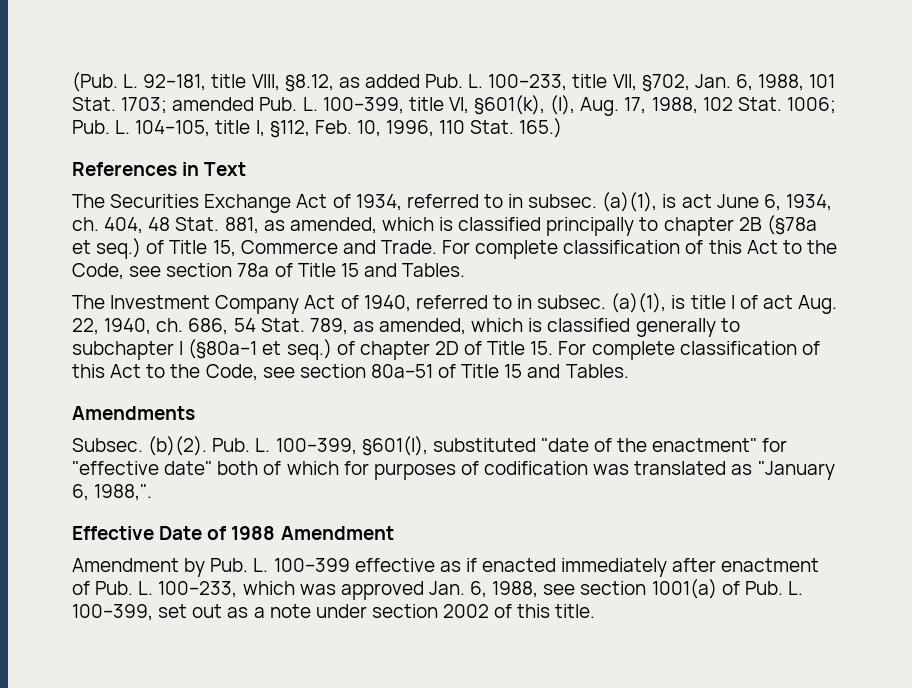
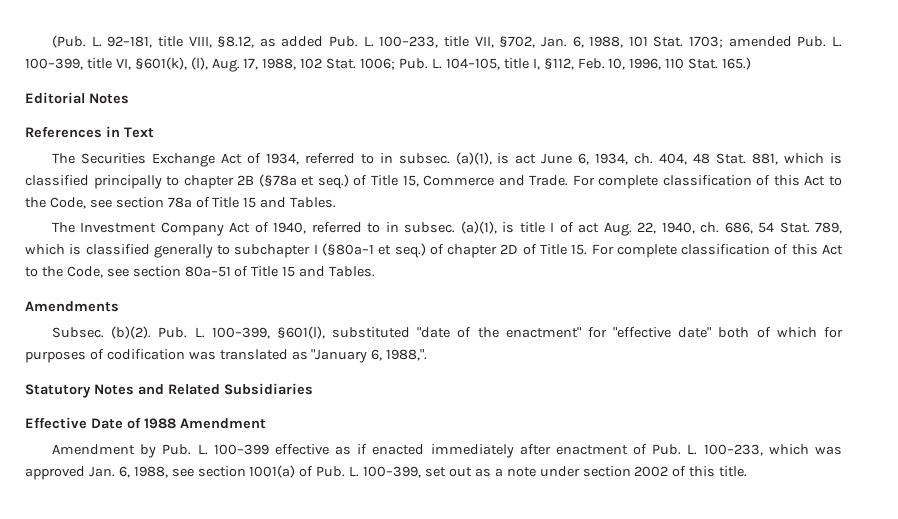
+ Editorial Notes
- 881, as amended, which is classified principally to chapter 2B (§78a et seq.) of Title 15, Commerce and Trade.
+ 881, which is classified principally to chapter 2B (§78a et seq.) of Title 15, Commerce and Trade.
- 789, as amended, which is classified generally to subchapter I (§80a–1 et seq.) of chapter 2D of Title 15. For complete classification of this Act to the Code, see section 80a–51 of Title 15 and Tables.
+ 789, which is classified generally to subchapter I (§80a–1 et seq.) of chapter 2D of Title 15. For complete classification of this Act to the Code, see section 80a–51 of Title 15 and Tables.
+ Statutory Notes and Related Subsidiaries

